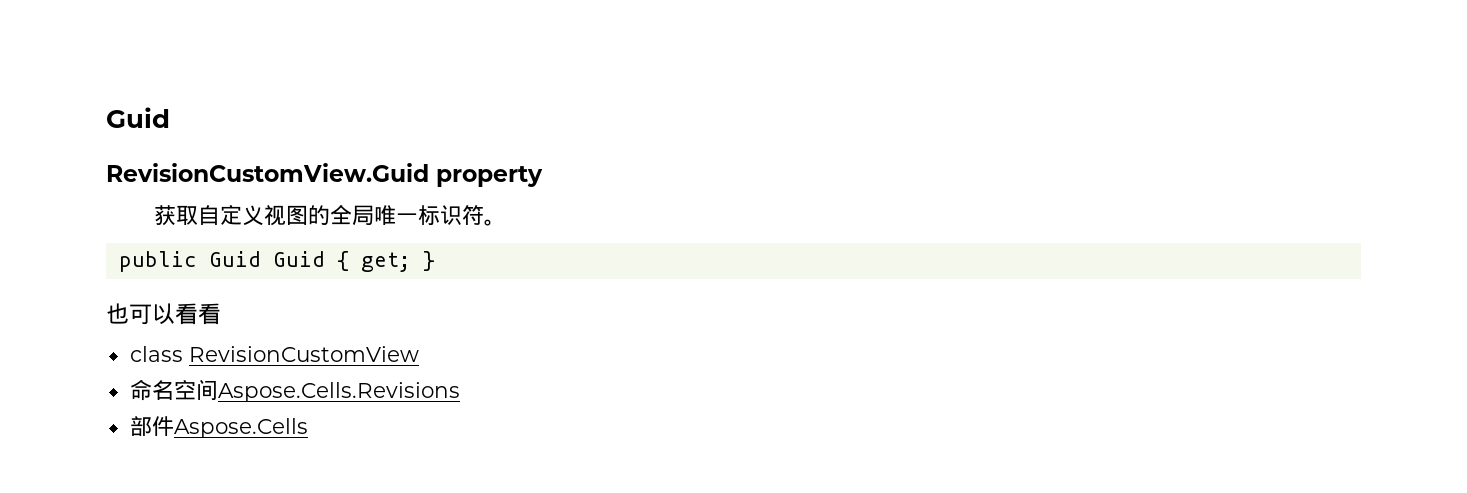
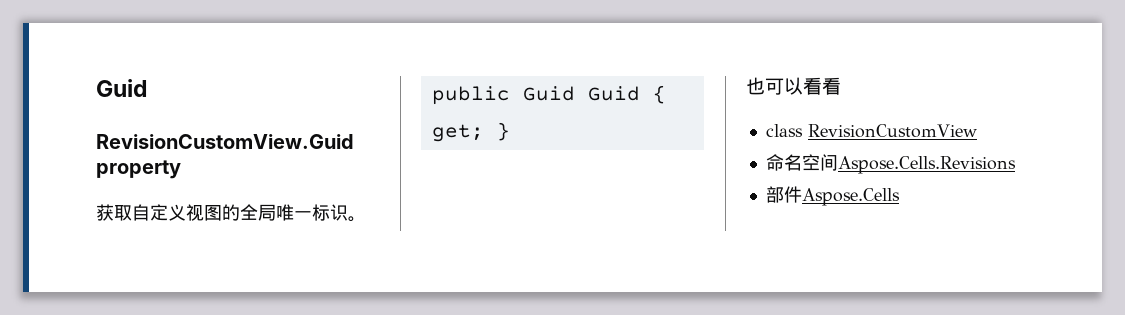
- 获取自定义视图的全局唯一标识符。
+ 获取自定义视图的全局唯一标识。

